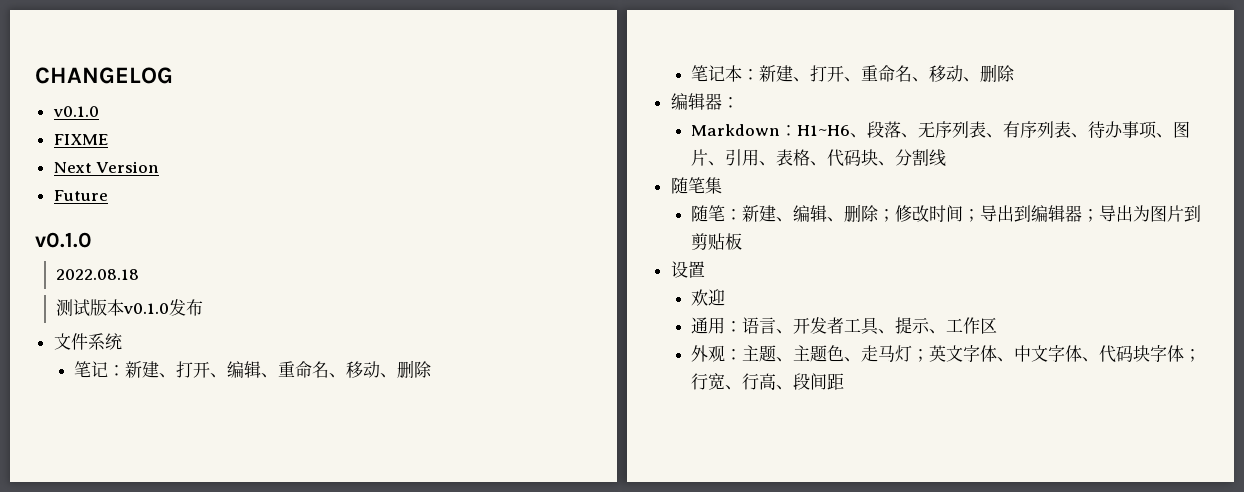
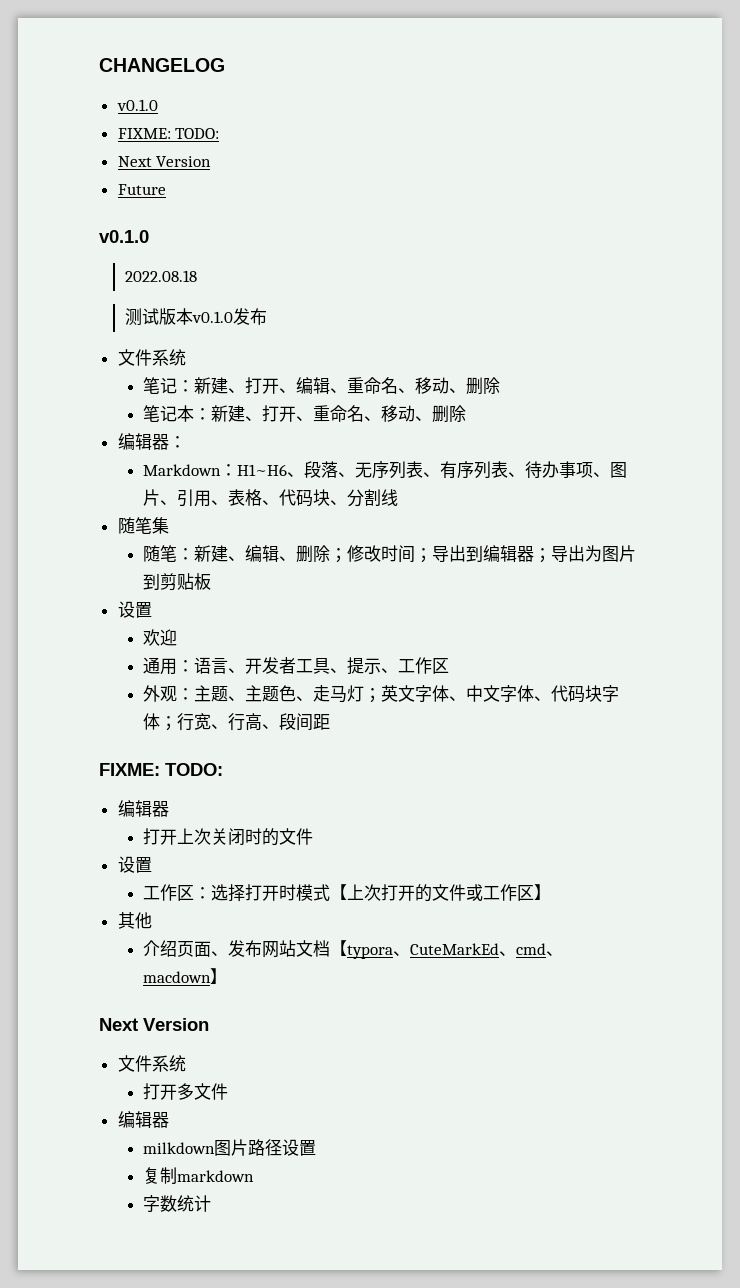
  CHANGELOG
  v0.1.0
- FIXME
+ FIXME: TODO:
  外观：主题、主题色、走马灯；英文字体、中文字体、代码块字体；行宽、行高、段间距
+ FIXME: TODO:
+ 编辑器
+ 打开上次关闭时的文件
+ 设置
+ 工作区：选择打开时模式【上次打开的文件或工作区】
+ 其他
+ 介绍页面、发布网站文档【typora、CuteMarkEd、cmd、macdown】
+ Next Version
+ 文件系统
+ 打开多文件
+ 编辑器
+ milkdown图片路径设置
+ 复制markdown
+ 字数统计

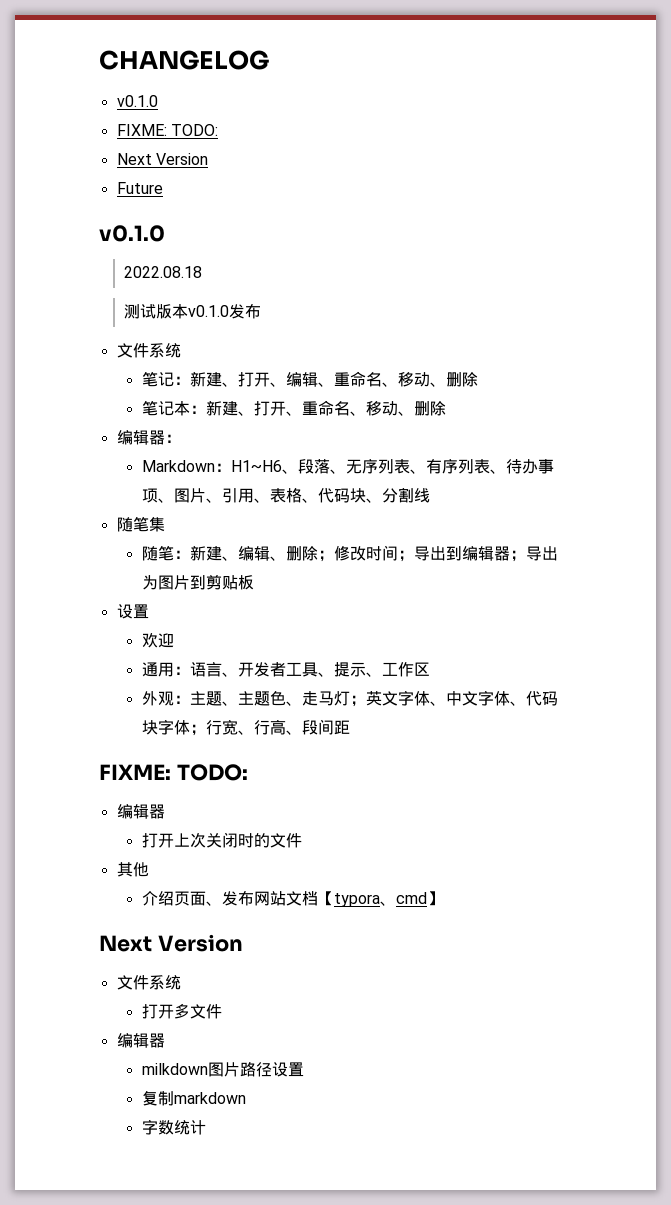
  打开上次关闭时的文件
- 设置
- 工作区：选择打开时模式【上次打开的文件或工作区】
- 介绍页面、发布网站文档【typora、CuteMarkEd、cmd、macdown】
+ 介绍页面、发布网站文档【typora、cmd】

